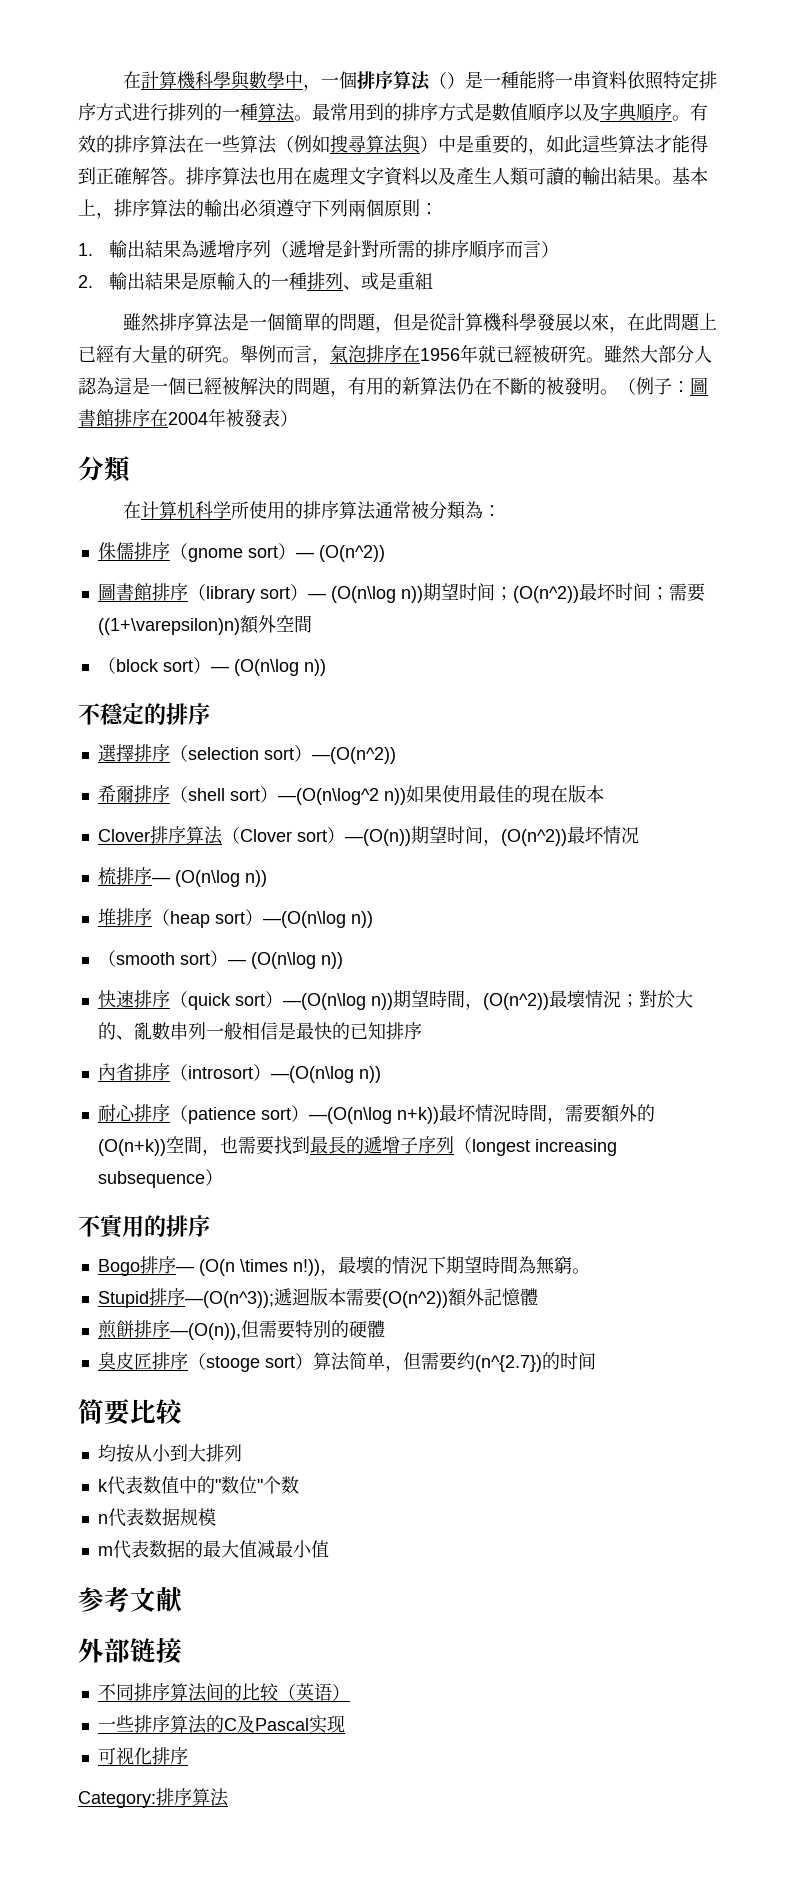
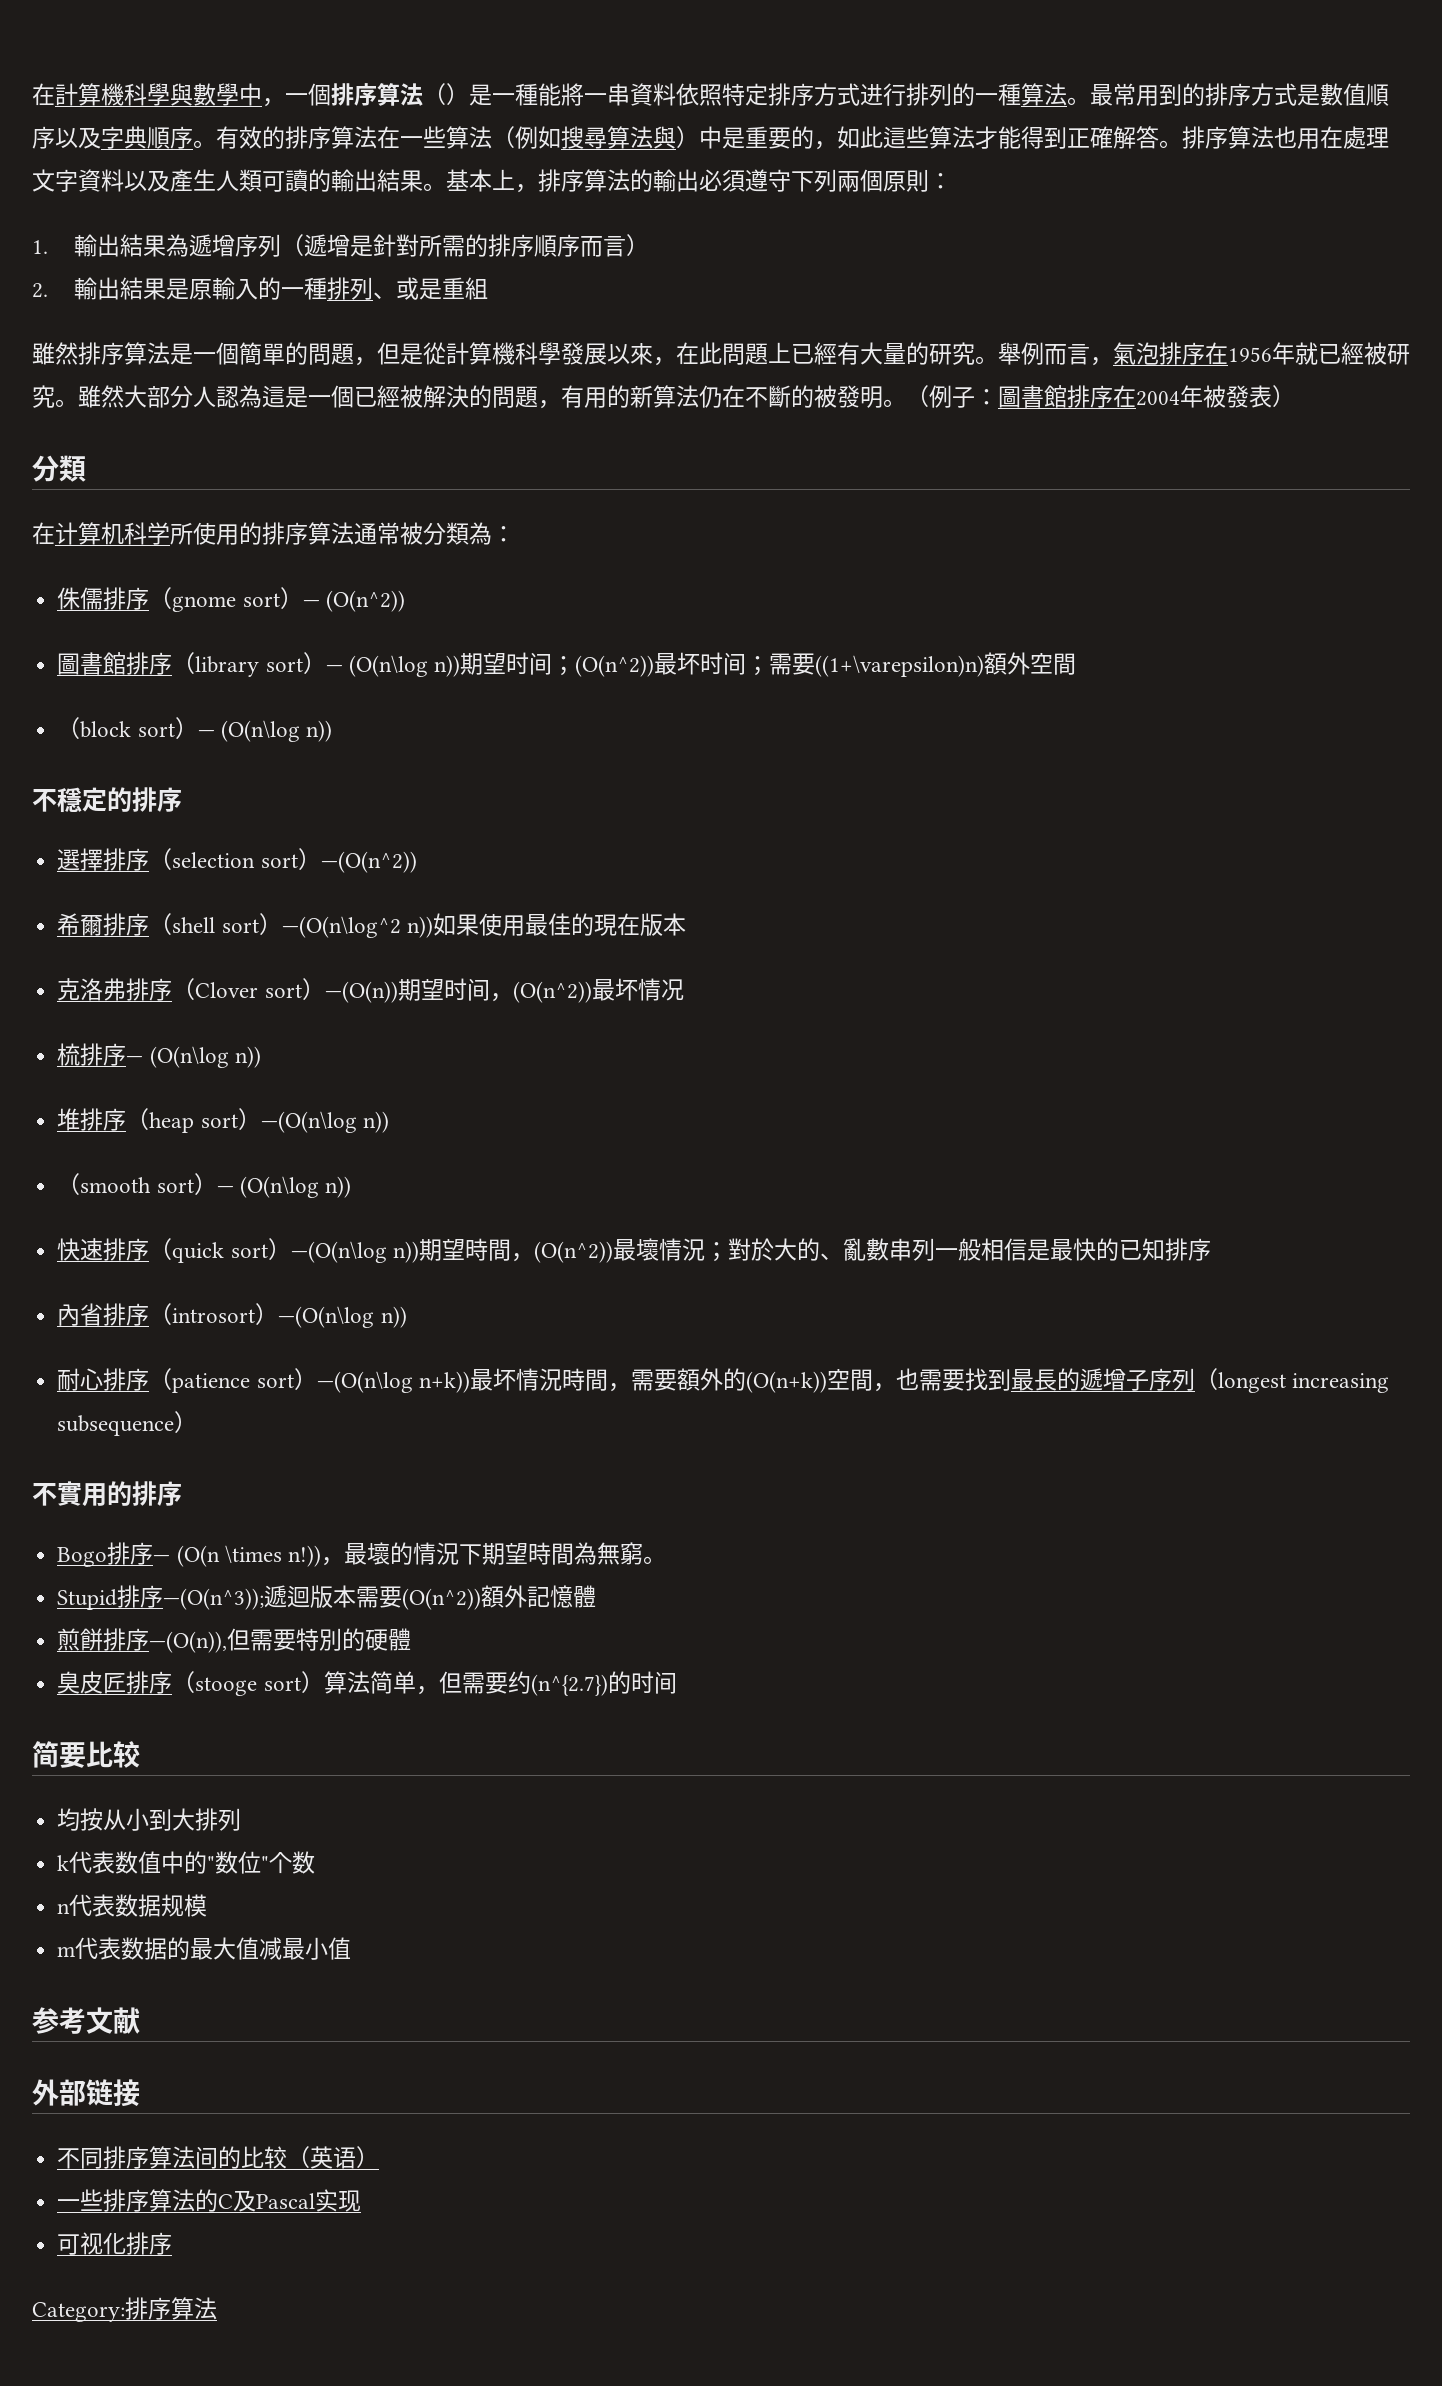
- Clover排序算法（Clover sort）—(O(n))期望时间，(O(n^2))最坏情况
+ 克洛弗排序（Clover sort）—(O(n))期望时间，(O(n^2))最坏情况

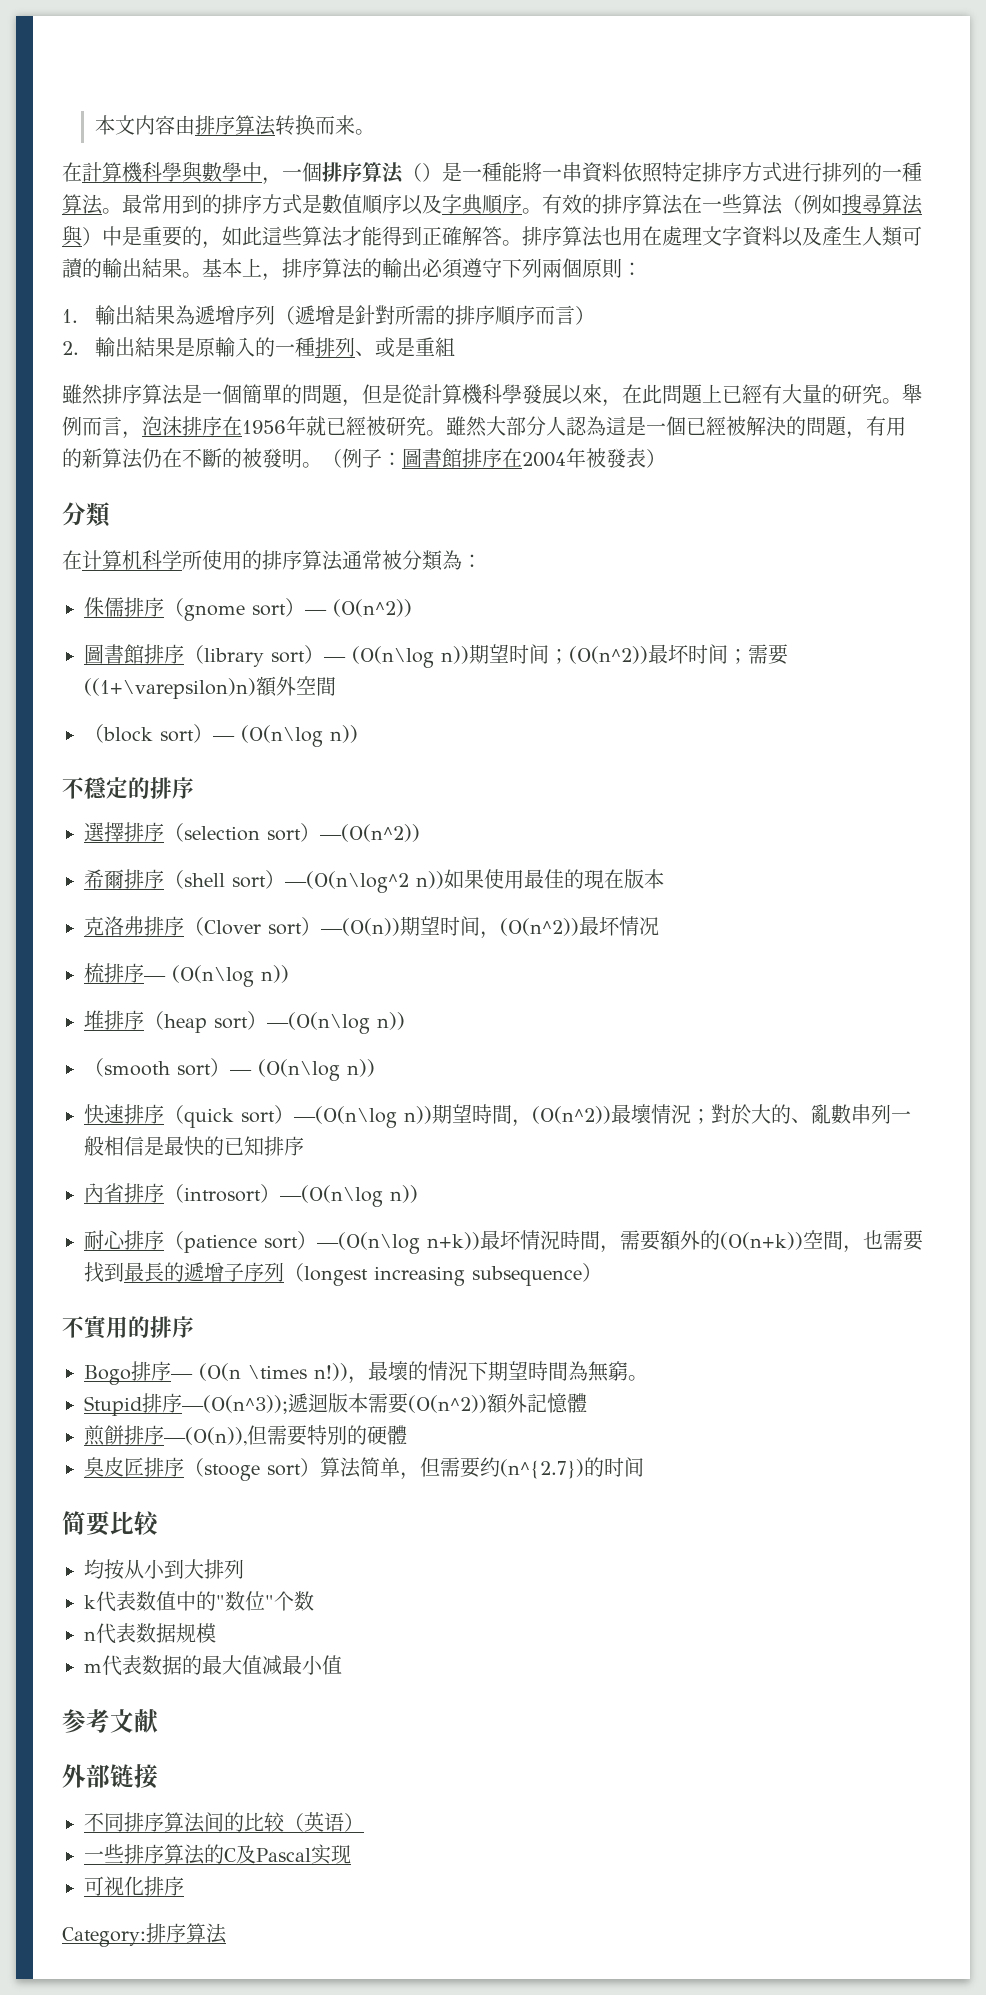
+ 本文内容由排序算法转换而来。
- 舉例而言，氣泡排序在1956年就已經被研究。
+ 舉例而言，泡沫排序在1956年就已經被研究。

